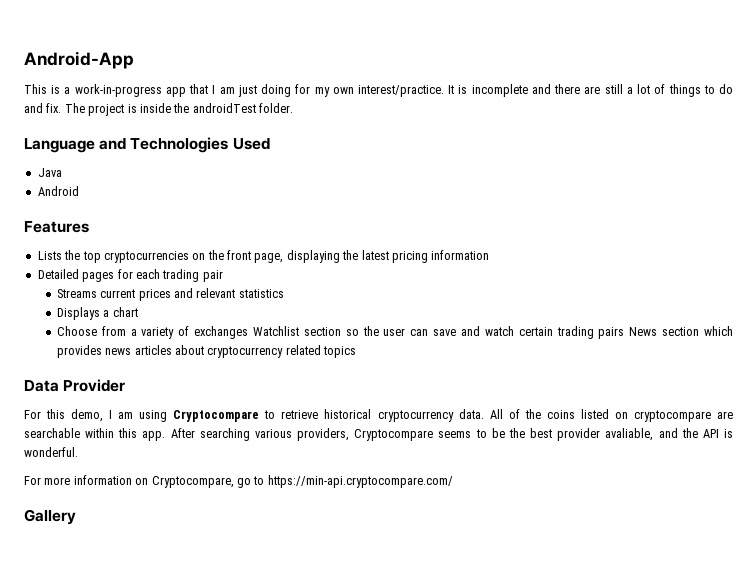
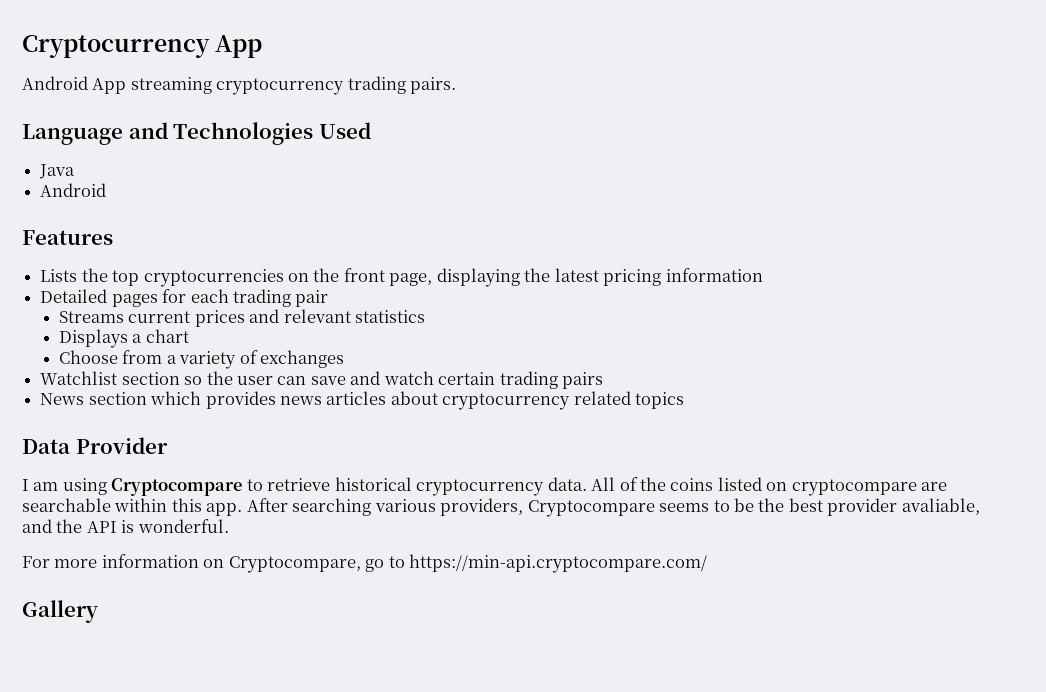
- Android-App
- This is a work-in-progress app that I am just doing for my own interest/practice. It is incomplete and there are still a lot of things to do and fix. The project is inside the androidTest folder.
+ Cryptocurrency App
+ Android App streaming cryptocurrency trading pairs.
- Choose from a variety of exchanges Watchlist section so the user can save and watch certain trading pairs News section which provides news articles about cryptocurrency related topics
+ Choose from a variety of exchanges
+ Watchlist section so the user can save and watch certain trading pairs
+ News section which provides news articles about cryptocurrency related topics
- For this demo, I am using Cryptocompare to retrieve historical cryptocurrency data.
+ I am using Cryptocompare to retrieve historical cryptocurrency data.

